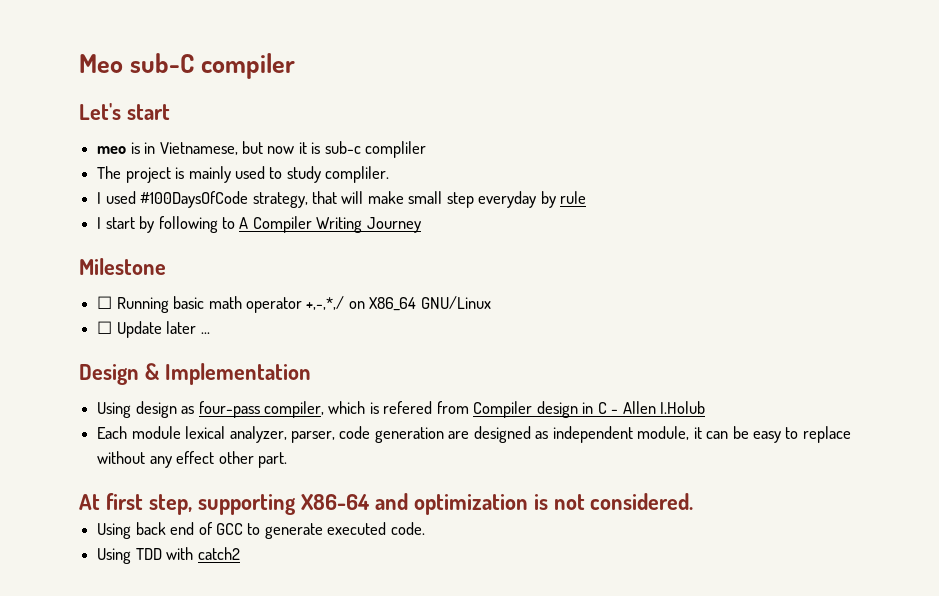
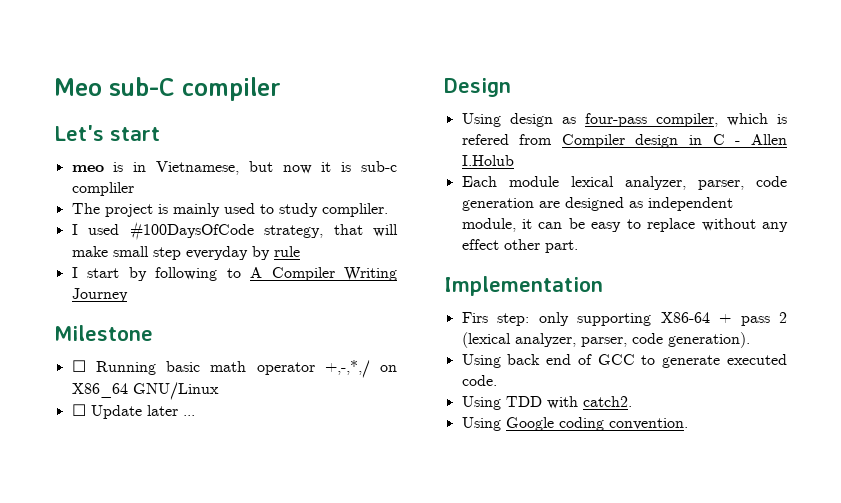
- Design & Implementation
+ Design
- At first step, supporting X86-64 and optimization is not considered.
+ Implementation
+ Firs step: only supporting X86-64 + pass 2 (lexical analyzer, parser, code generation).
- Using TDD with catch2
+ Using TDD with catch2.
+ Using Google coding convention.

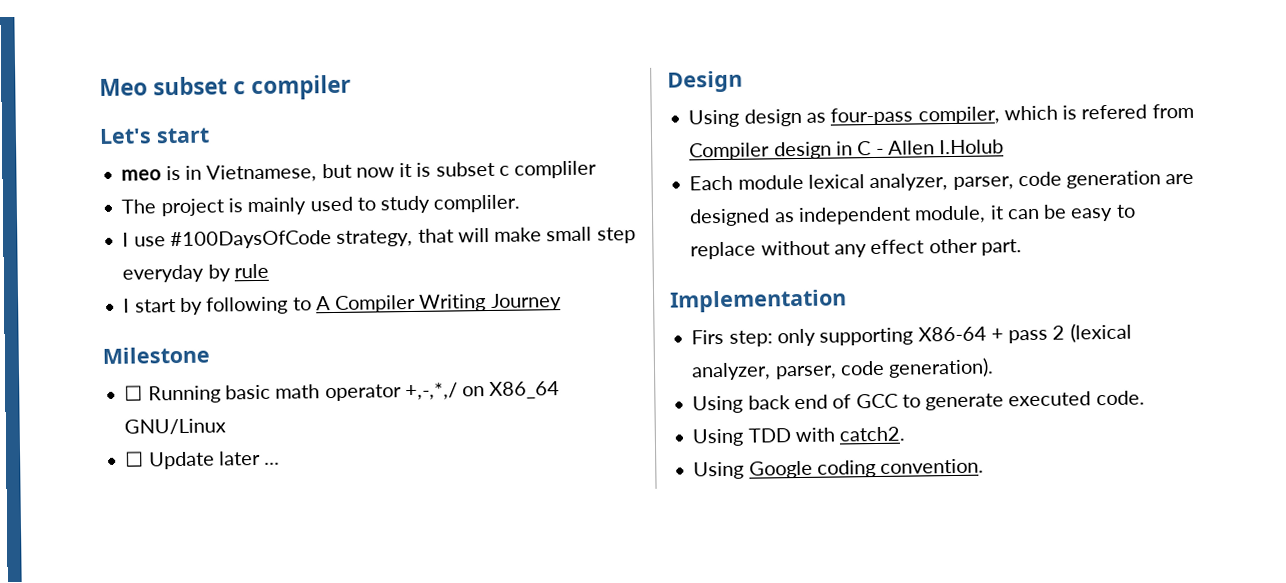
- Meo sub-C compiler
+ Meo subset c compiler
- meo is in Vietnamese, but now it is sub-c compliler
+ meo is in Vietnamese, but now it is subset c compliler
- I used #100DaysOfCode strategy, that will make small step everyday by rule
+ I use #100DaysOfCode strategy, that will make small step everyday by rule

